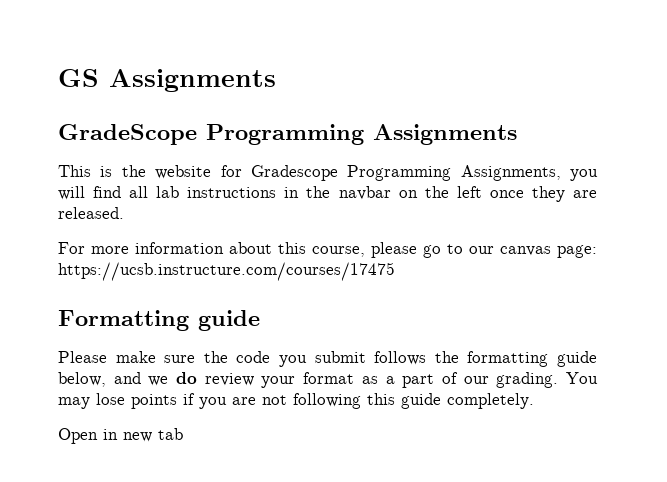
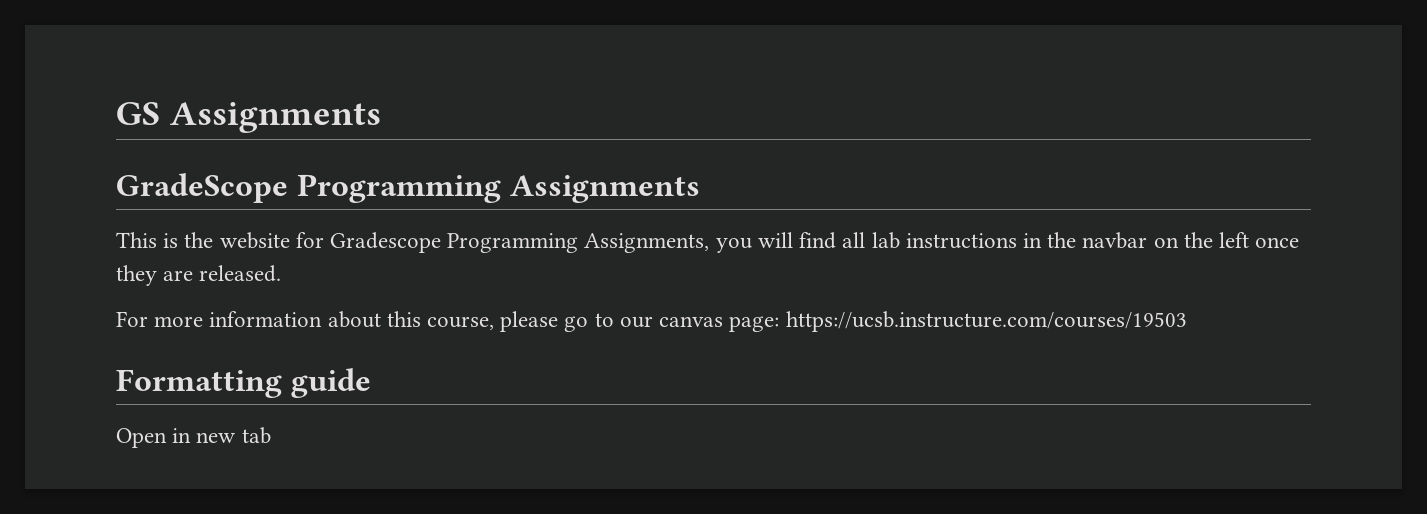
- For more information about this course, please go to our canvas page: https://ucsb.instructure.com/courses/17475
+ For more information about this course, please go to our canvas page: https://ucsb.instructure.com/courses/19503
- Please make sure the code you submit follows the formatting guide below, and we do review your format as a part of our grading. You may lose points if you are not following this guide completely.

